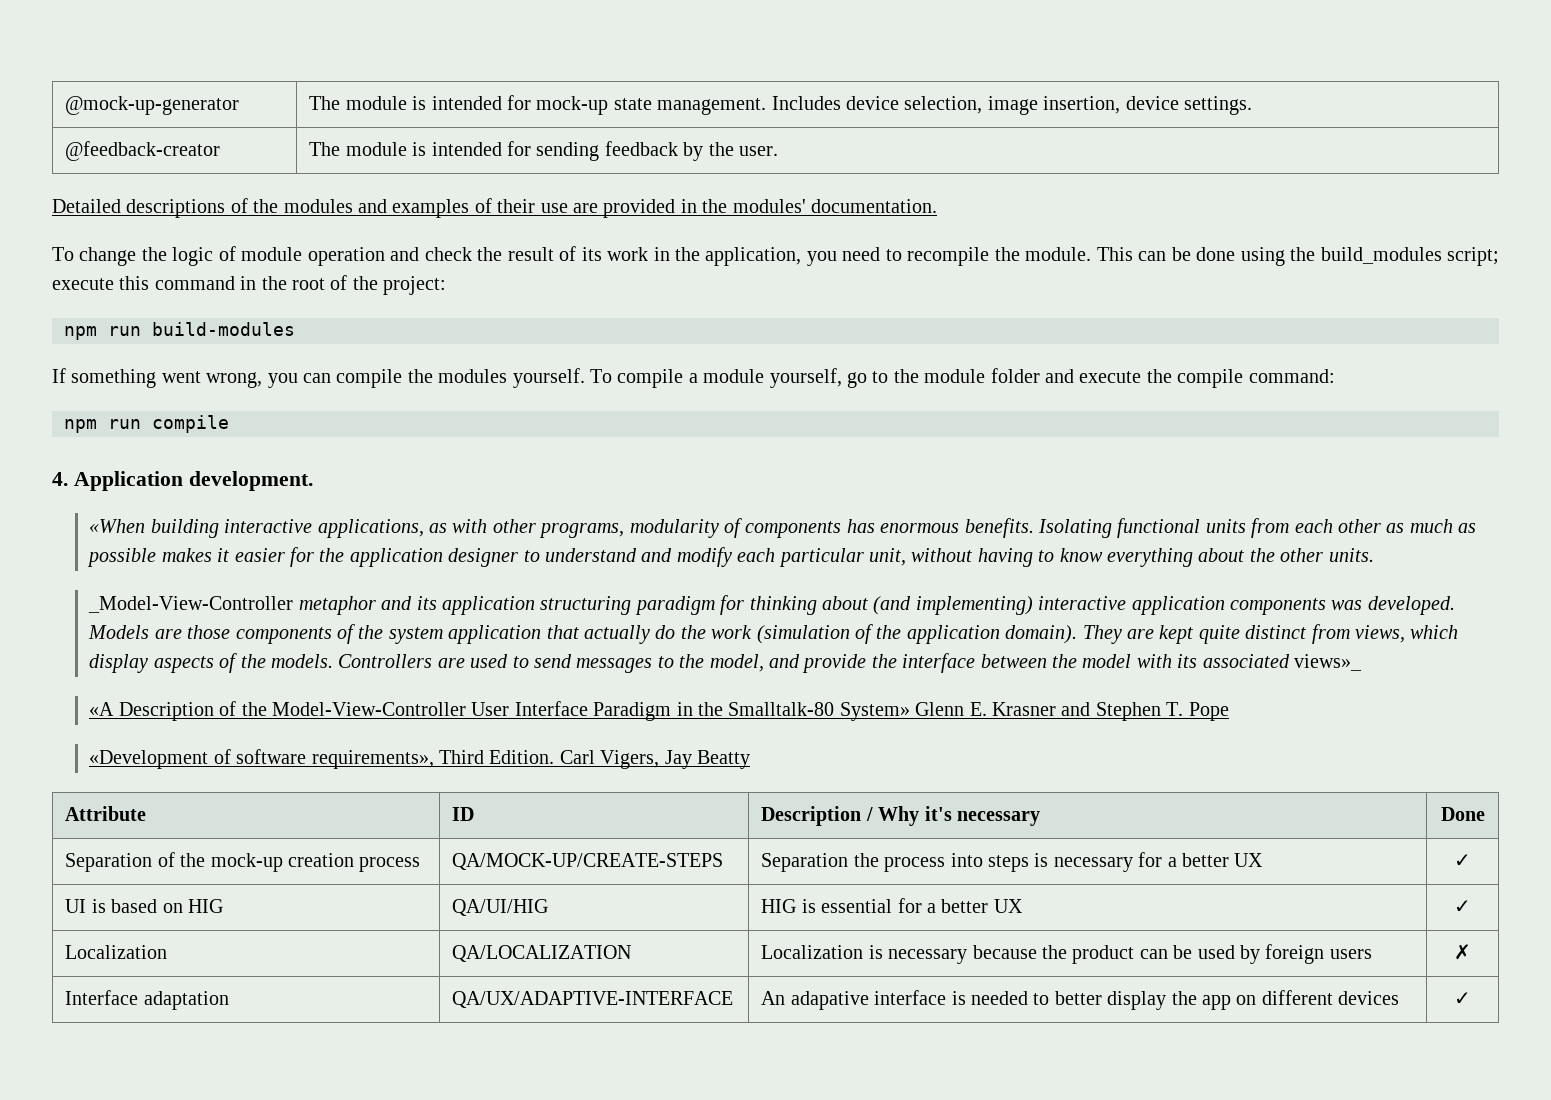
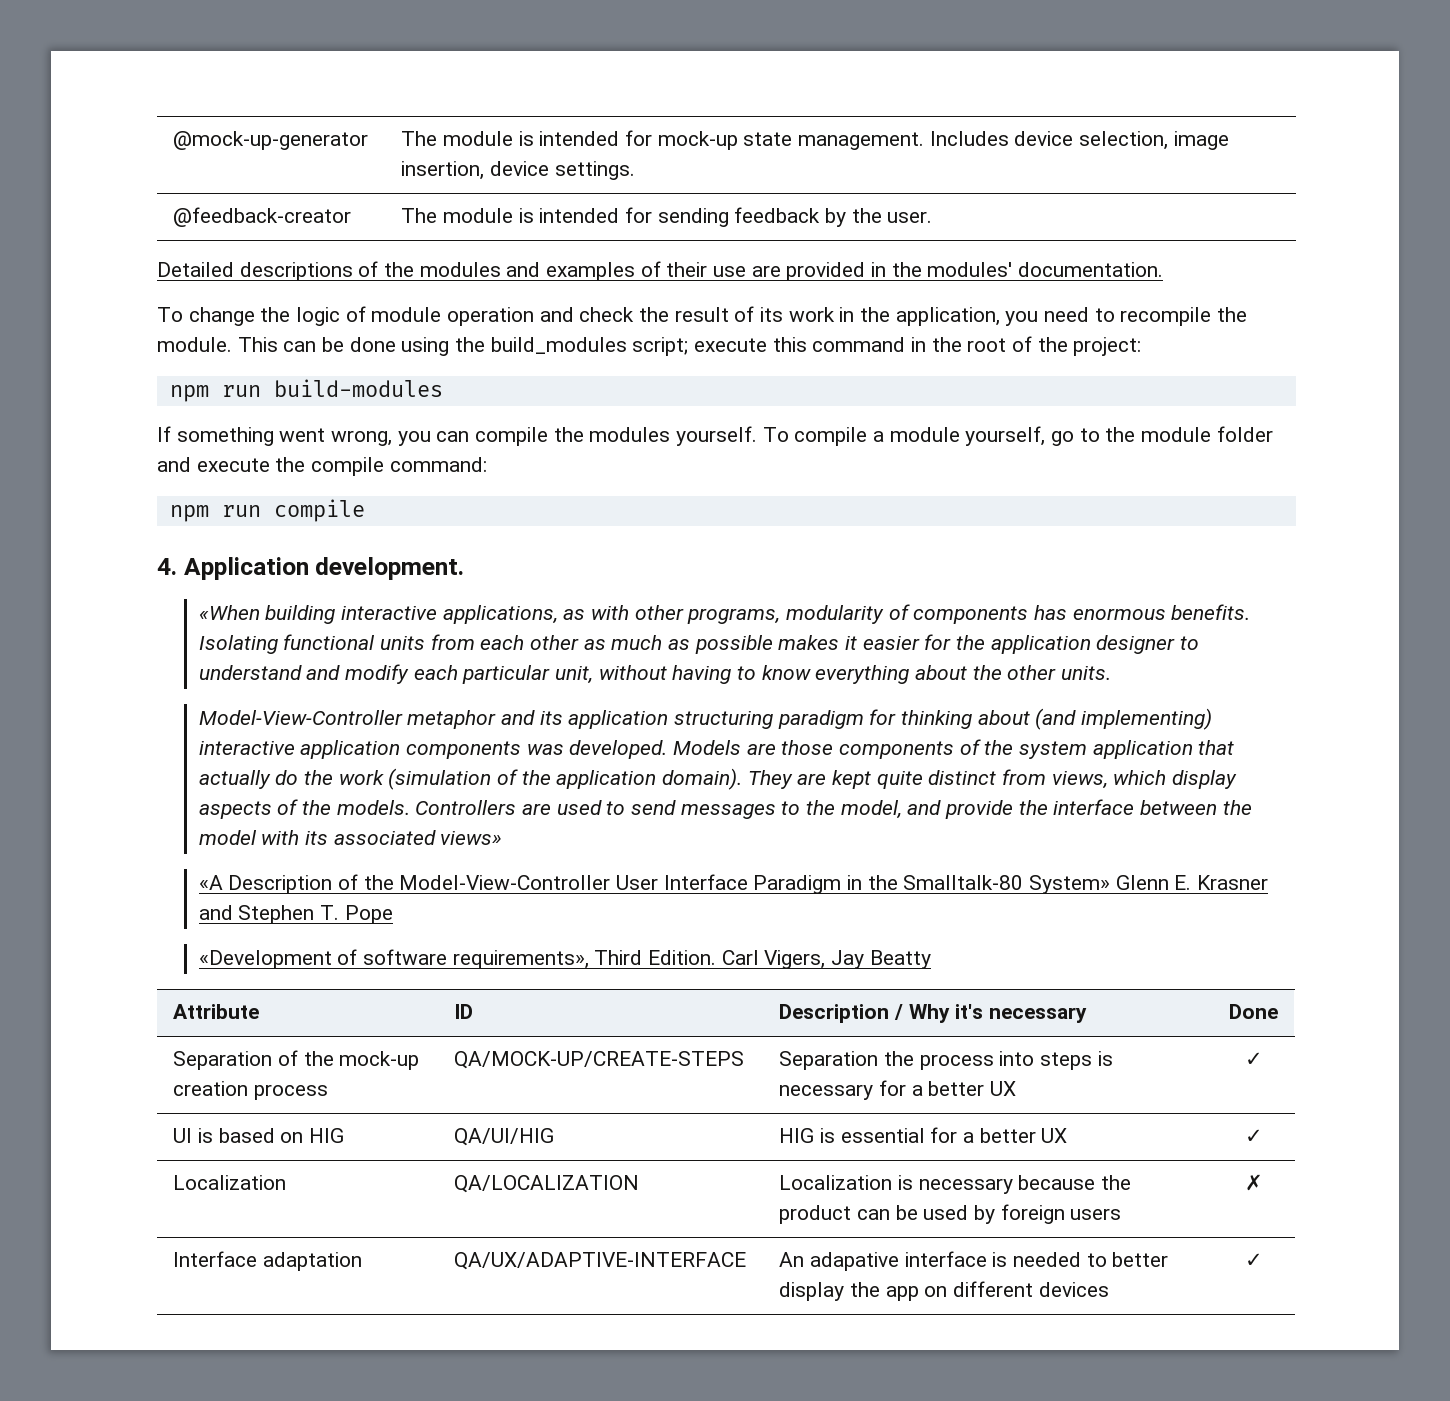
- _Model-View-Controller metaphor and its application structuring paradigm for thinking about (and implementing) interactive application components was developed.
+ Model-View-Controller metaphor and its application structuring paradigm for thinking about (and implementing) interactive application components was developed.
- Controllers are used to send messages to the model, and provide the interface between the model with its associated views»_
+ Controllers are used to send messages to the model, and provide the interface between the model with its associated views»

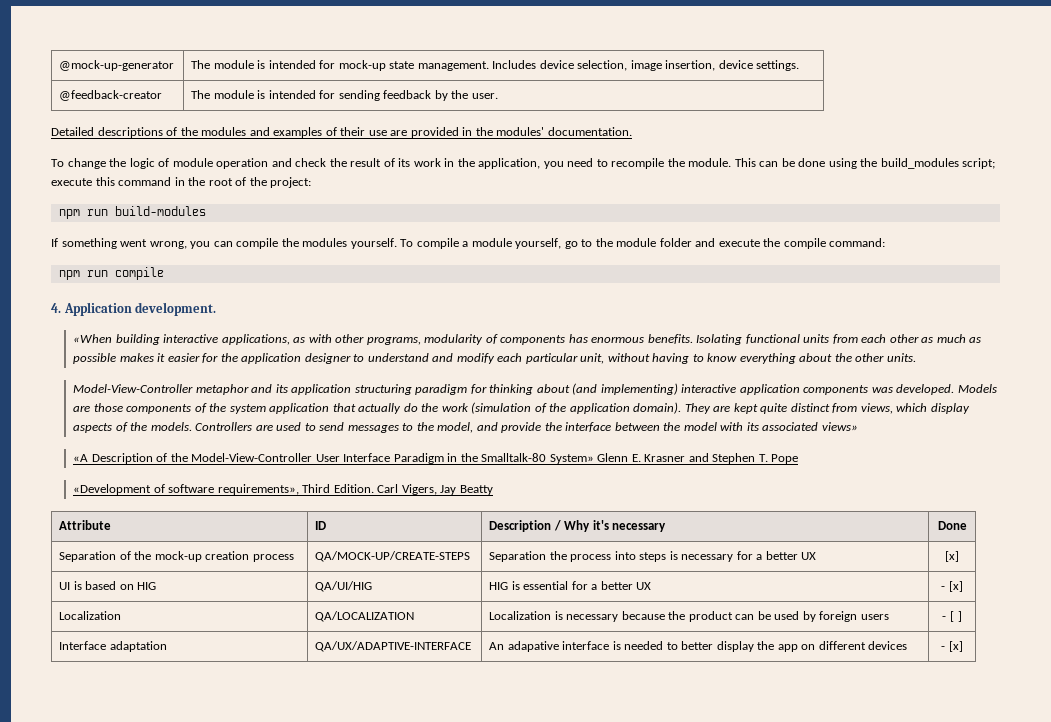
- Separation of the mock-up creation process | QA/MOCK-UP/CREATE-STEPS | Separation the process into steps is necessary for a better UX | ✓
+ Separation of the mock-up creation process | QA/MOCK-UP/CREATE-STEPS | Separation the process into steps is necessary for a better UX | [x]
- UI is based on HIG | QA/UI/HIG | HIG is essential for a better UX | ✓
+ UI is based on HIG | QA/UI/HIG | HIG is essential for a better UX | - [x]
- Localization | QA/LOCALIZATION | Localization is necessary because the product can be used by foreign users | ✗
+ Localization | QA/LOCALIZATION | Localization is necessary because the product can be used by foreign users | - [ ]
- Interface adaptation | QA/UX/ADAPTIVE-INTERFACE | An adapative interface is needed to better display the app on different devices | ✓
+ Interface adaptation | QA/UX/ADAPTIVE-INTERFACE | An adapative interface is needed to better display the app on different devices | - [x]

